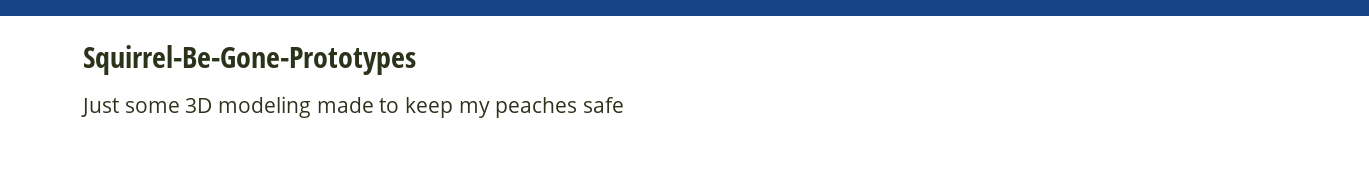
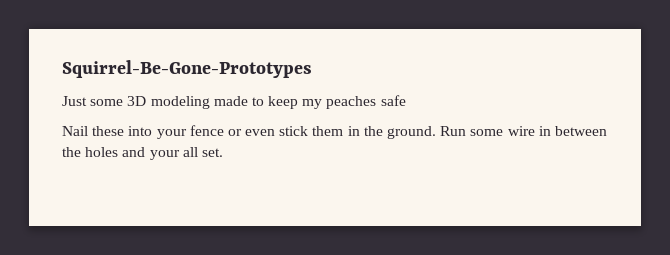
+ Nail these into your fence or even stick them in the ground. Run some wire in between the holes and your all set.

